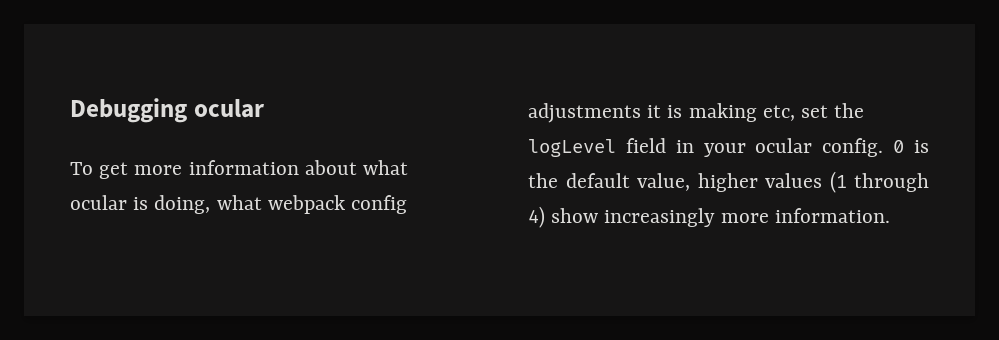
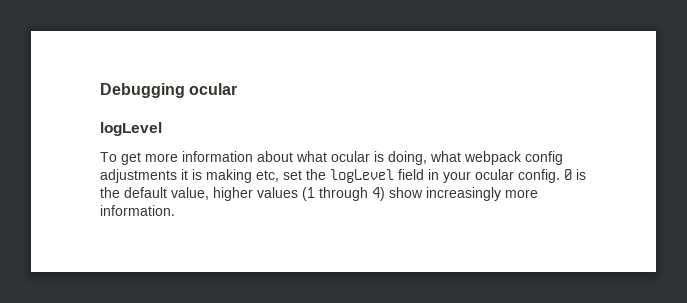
  Debugging ocular
+ logLevel

